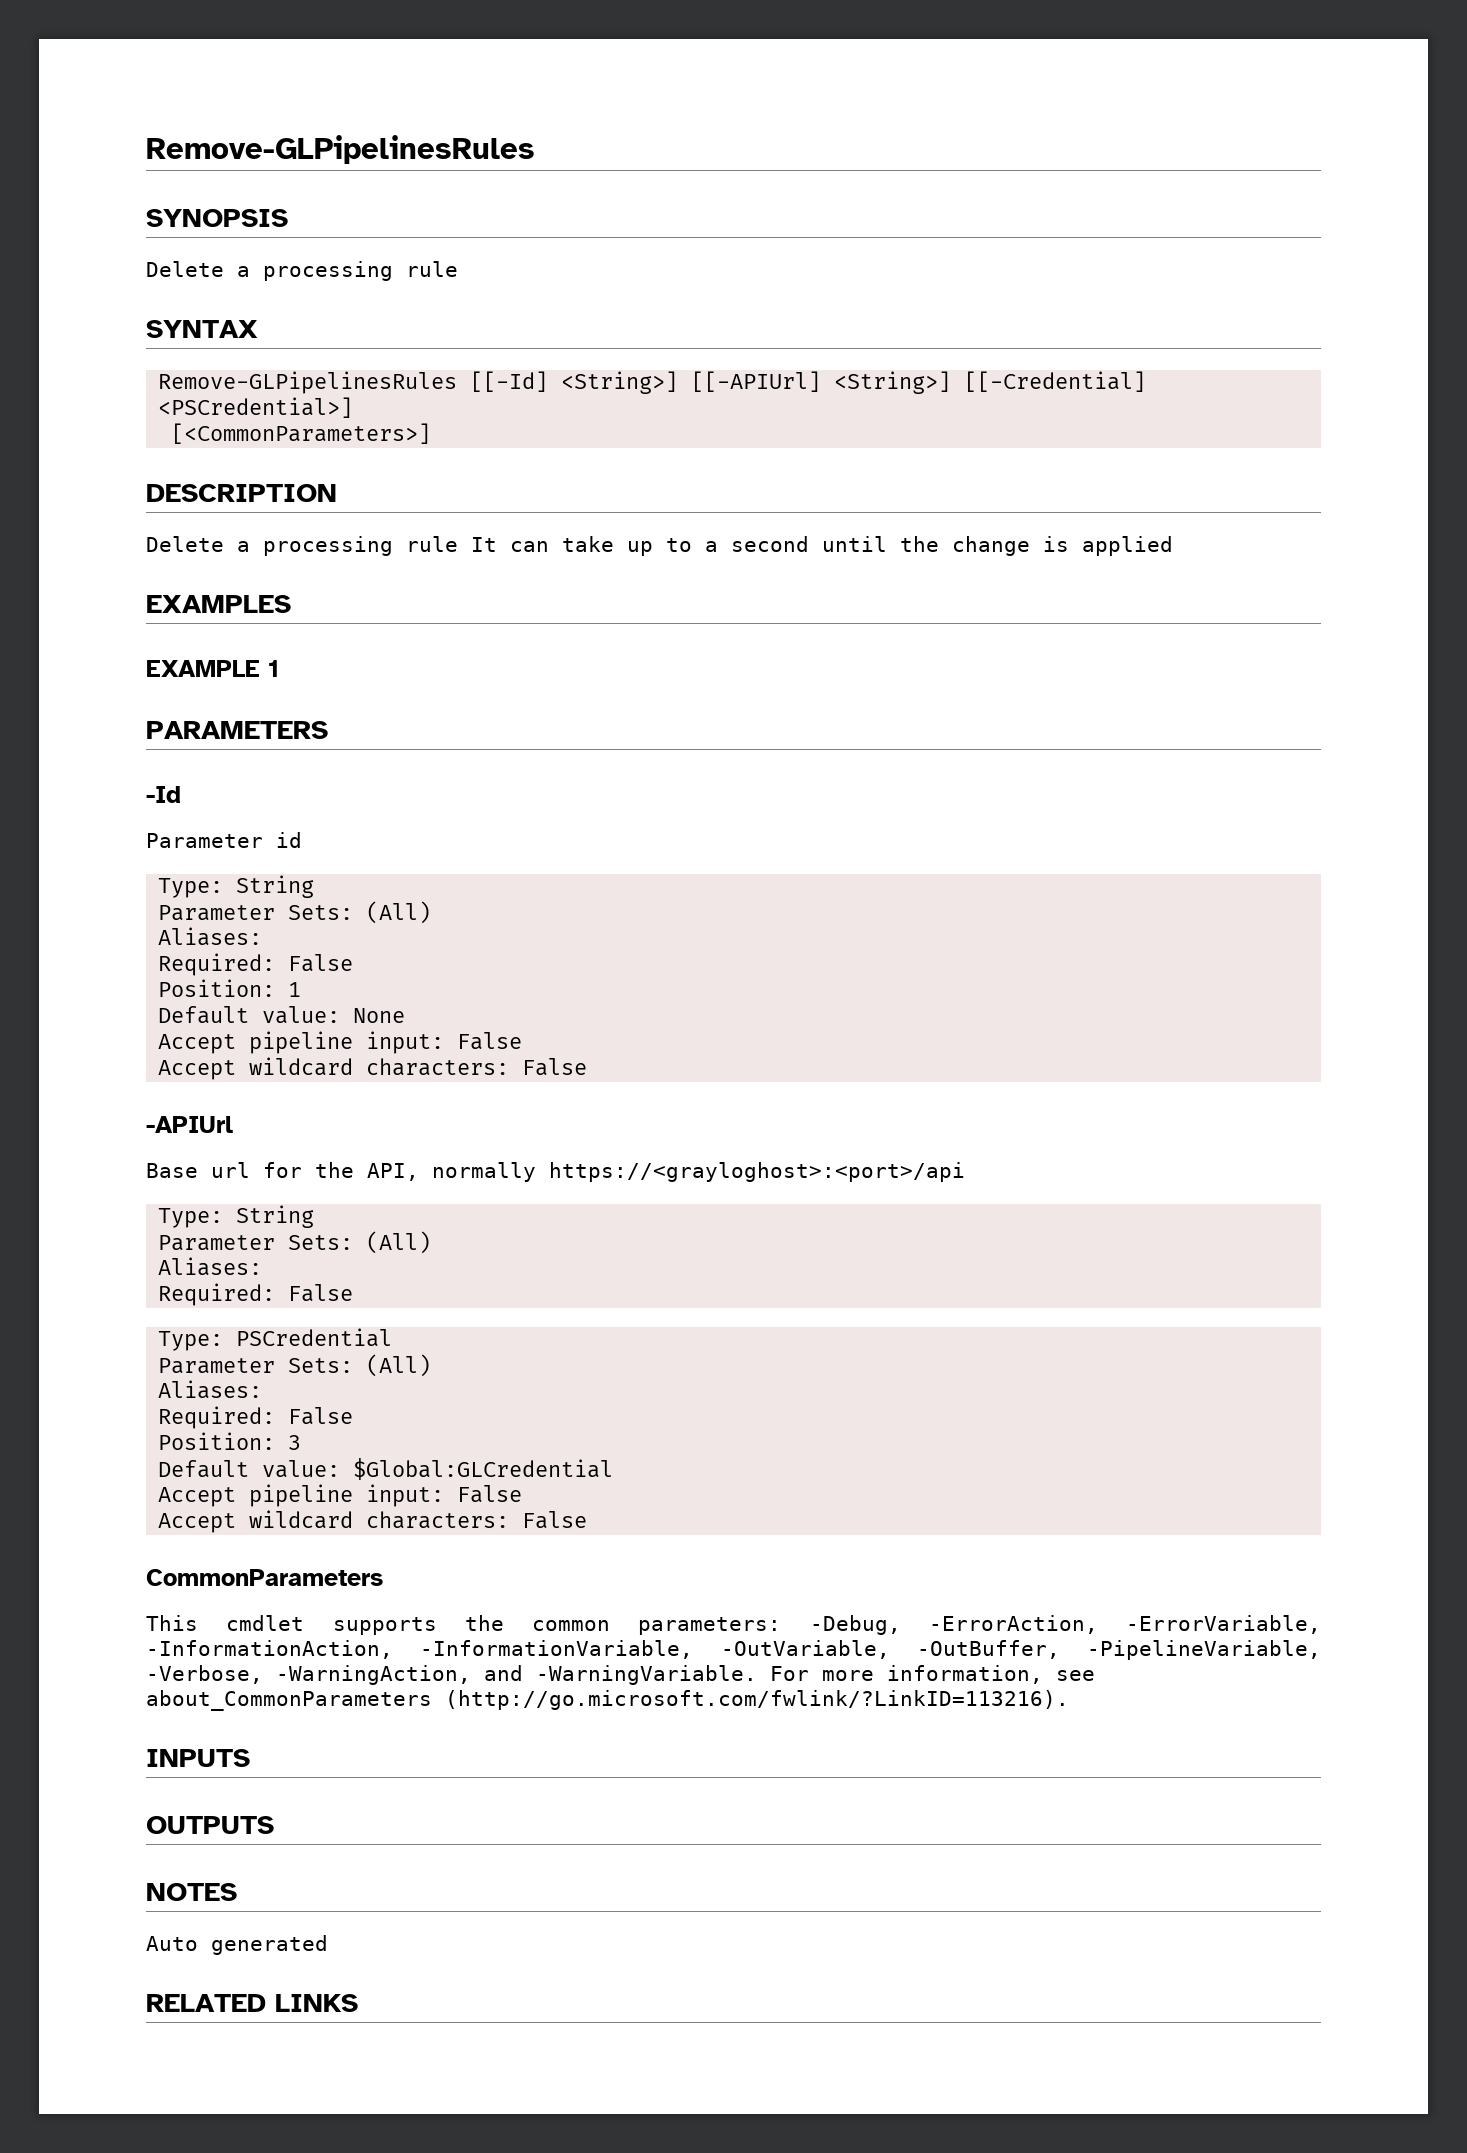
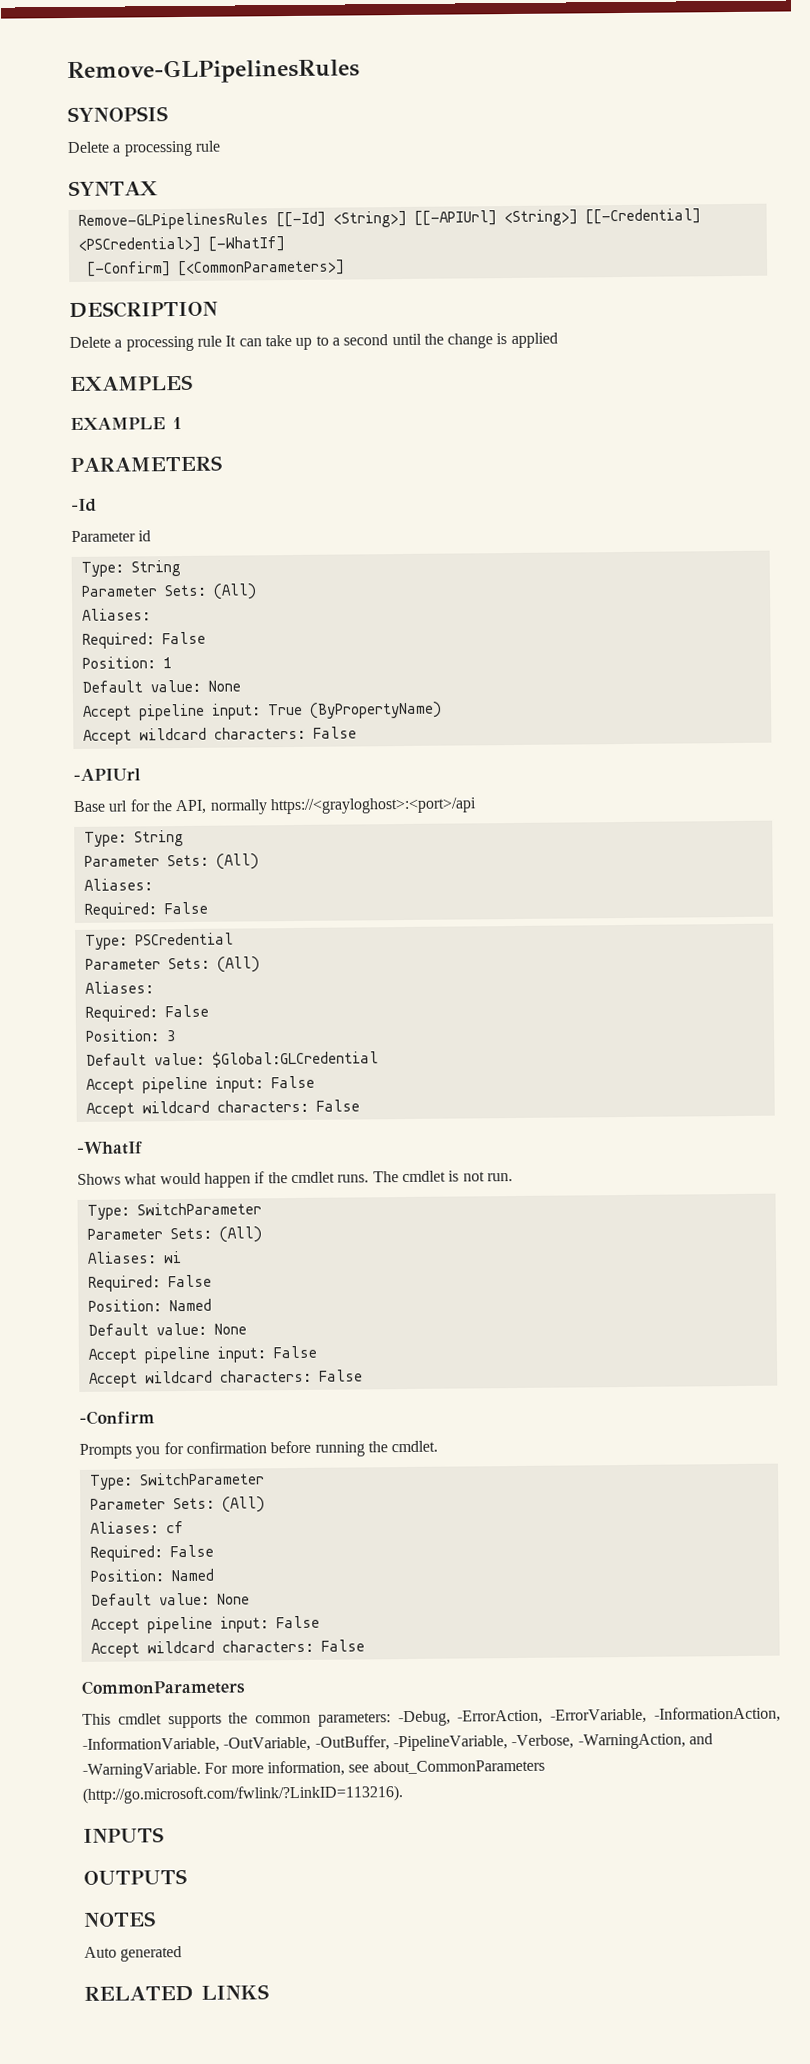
- Remove-GLPipelinesRules [[-Id] <String>] [[-APIUrl] <String>] [[-Credential] <PSCredential>]
- [<CommonParameters>]
+ Remove-GLPipelinesRules [[-Id] <String>] [[-APIUrl] <String>] [[-Credential] <PSCredential>] [-WhatIf]
+ [-Confirm] [<CommonParameters>]
  Position: 1
  Default value: None
- Accept pipeline input: False
+ Accept pipeline input: True (ByPropertyName)
+ -WhatIf
+ Shows what would happen if the cmdlet runs. The cmdlet is not run.
+ Type: SwitchParameter
+ Parameter Sets: (All)
+ Aliases: wi
+ Required: False
+ Position: Named
+ Default value: None
+ Accept pipeline input: False
+ Accept wildcard characters: False
+ -Confirm
+ Prompts you for confirmation before running the cmdlet.
+ Type: SwitchParameter
+ Parameter Sets: (All)
+ Aliases: cf
+ Required: False
+ Position: Named
+ Default value: None
+ Accept pipeline input: False
+ Accept wildcard characters: False

